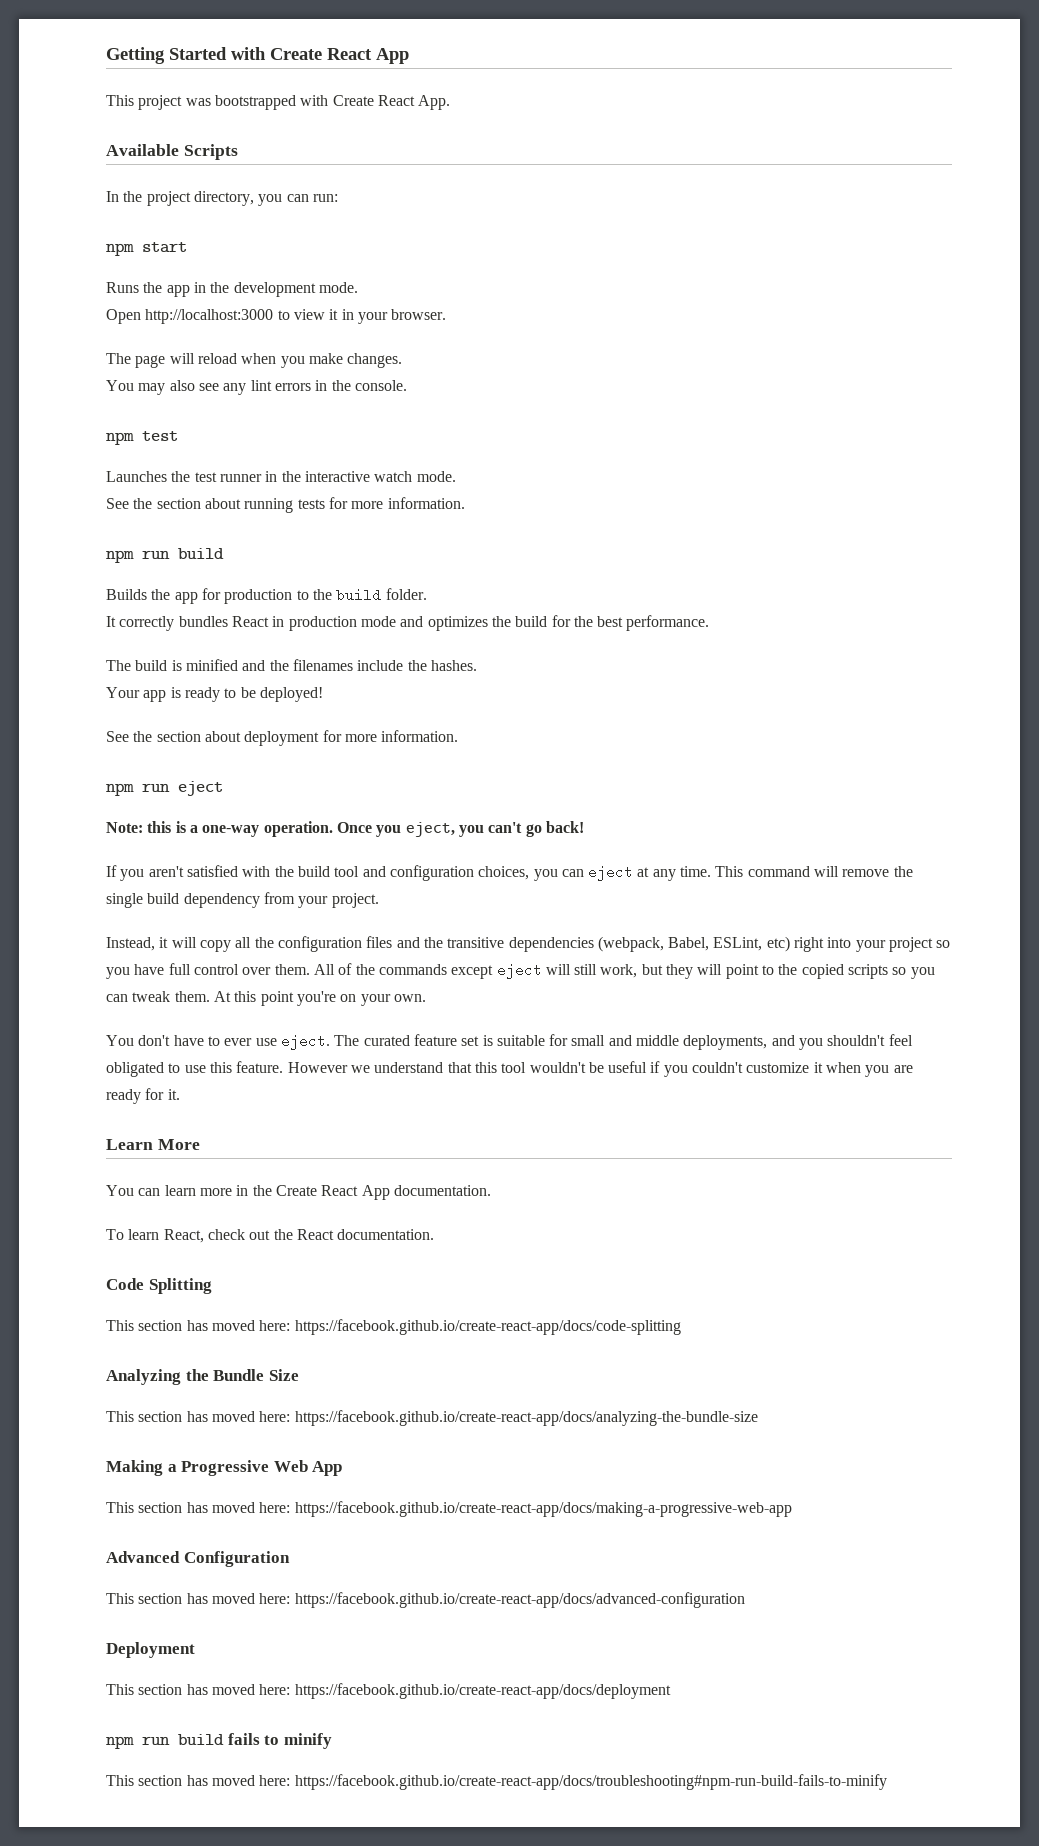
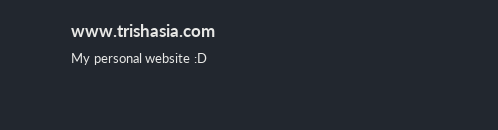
- Getting Started with Create React App
- This project was bootstrapped with Create React App.
- Available Scripts
- In the project directory, you can run:
- npm start
- Runs the app in the development mode.
- Open http://localhost:3000 to view it in your browser.
- The page will reload when you make changes.
- You may also see any lint errors in the console.
- npm test
- Launches the test runner in the interactive watch mode.
- See the section about running tests for more information.
- npm run build
- Builds the app for production to the build folder.
- It correctly bundles React in production mode and optimizes the build for the best performance.
- The build is minified and the filenames include the hashes.
- Your app is ready to be deployed!
- See the section about deployment for more information.
- npm run eject
- Note: this is a one-way operation. Once you eject, you can't go back!
- If you aren't satisfied with the build tool and configuration choices, you can eject at any time. This command will remove the single build dependency from your project.
- Instead, it will copy all the configuration files and the transitive dependencies (webpack, Babel, ESLint, etc) right into your project so you have full control over them. All of the commands except eject will still work, but they will point to the copied scripts so you can tweak them. At this point you're on your own.
- You don't have to ever use eject. The curated feature set is suitable for small and middle deployments, and you shouldn't feel obligated to use this feature. However we understand that this tool wouldn't be useful if you couldn't customize it when you are ready for it.
- Learn More
- You can learn more in the Create React App documentation.
- To learn React, check out the React documentation.
- Code Splitting
- This section has moved here: https://facebook.github.io/create-react-app/docs/code-splitting
- Analyzing the Bundle Size
- This section has moved here: https://facebook.github.io/create-react-app/docs/analyzing-the-bundle-size
- Making a Progressive Web App
- This section has moved here: https://facebook.github.io/create-react-app/docs/making-a-progressive-web-app
- Advanced Configuration
- This section has moved here: https://facebook.github.io/create-react-app/docs/advanced-configuration
- Deployment
- This section has moved here: https://facebook.github.io/create-react-app/docs/deployment
- npm run build fails to minify
- This section has moved here: https://facebook.github.io/create-react-app/docs/troubleshooting#npm-run-build-fails-to-minify
+ www.trishasia.com
+ My personal website :D

